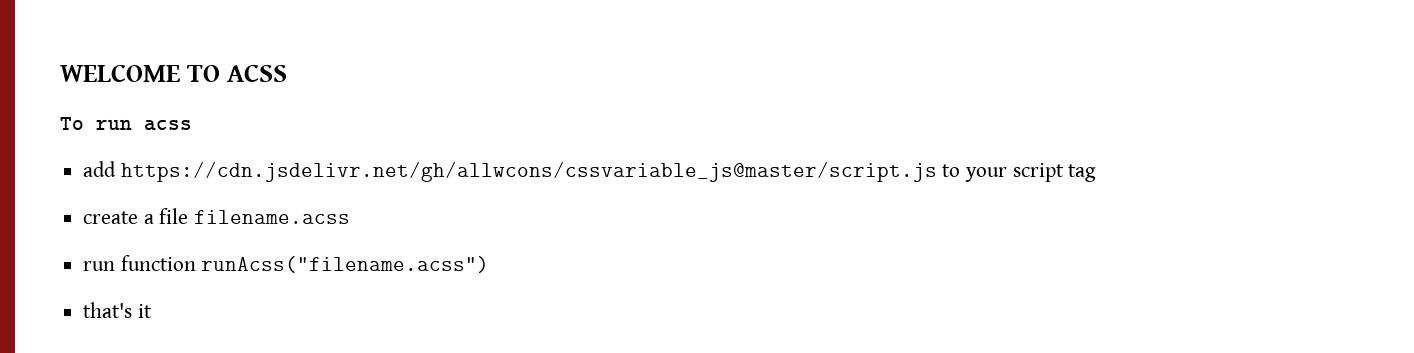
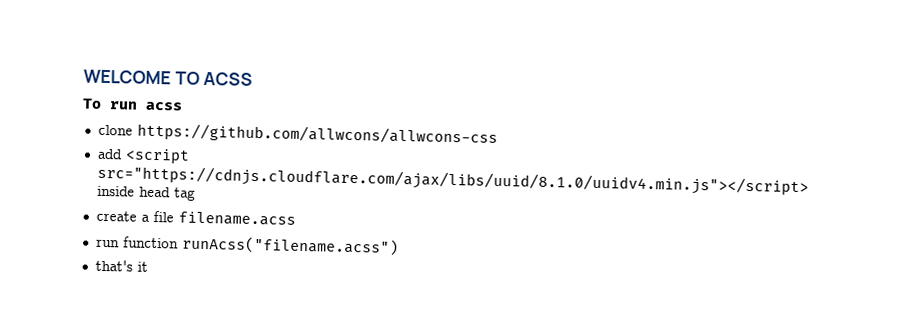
+ clone https://github.com/allwcons/allwcons-css
- add https://cdn.jsdelivr.net/gh/allwcons/cssvariable_js@master/script.js to your script tag
+ add <script src="https://cdnjs.cloudflare.com/ajax/libs/uuid/8.1.0/uuidv4.min.js"></script> inside head tag

